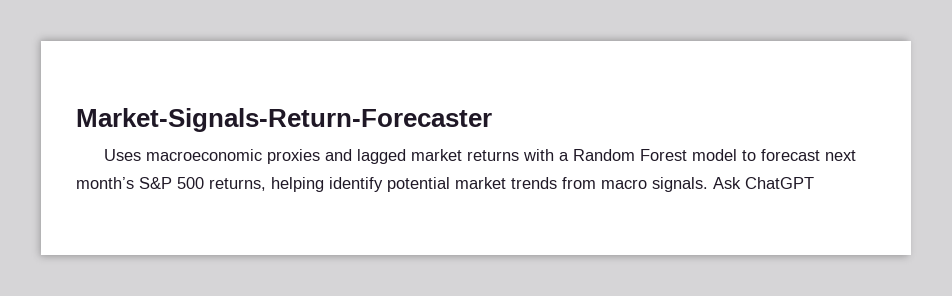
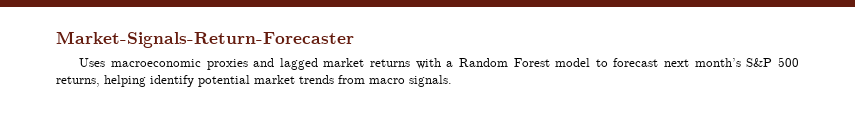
- Ask ChatGPT

